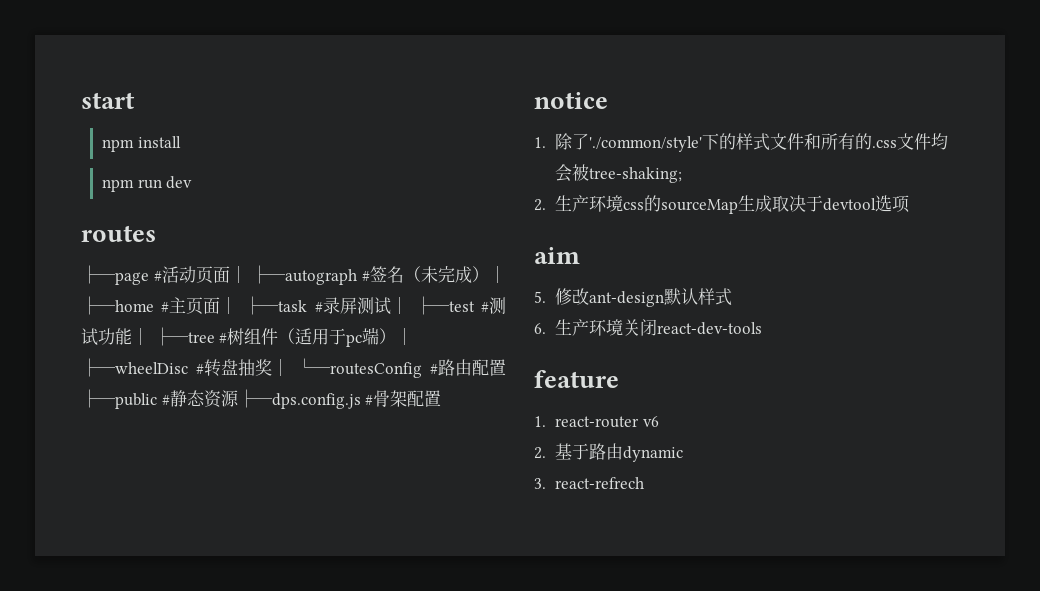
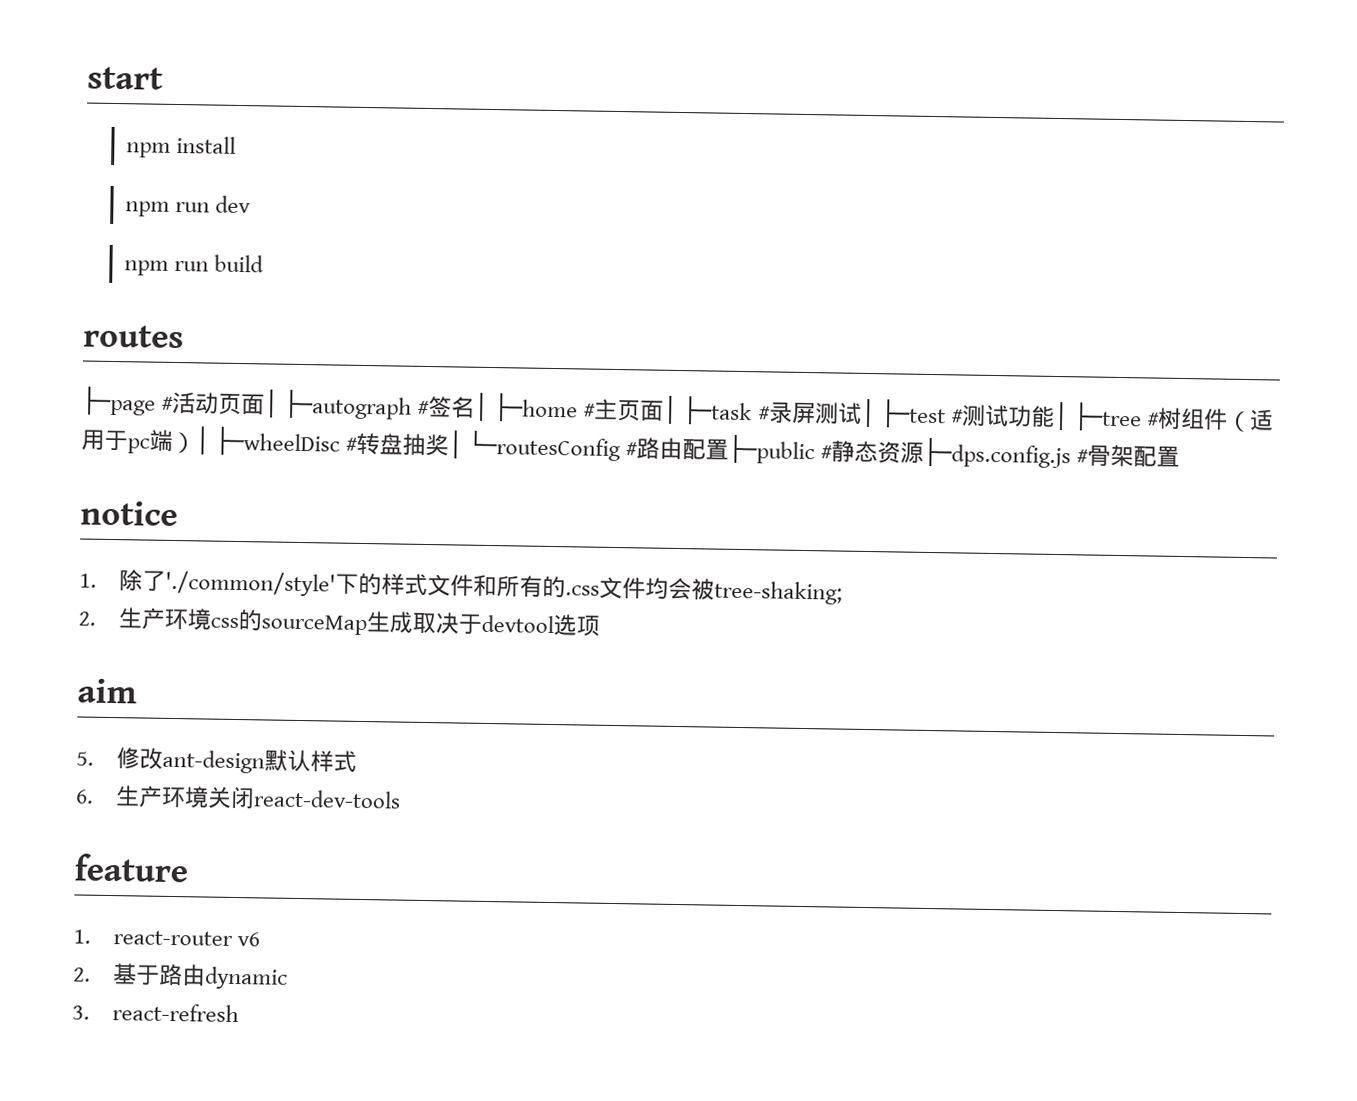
+ npm run build
- ├─page #活动页面│ ├─autograph #签名（未完成）│ ├─home #主页面│ ├─task #录屏测试│ ├─test #测试功能│ ├─tree #树组件（适用于pc端）│ ├─wheelDisc #转盘抽奖│ └─routesConfig #路由配置├─public #静态资源├─dps.config.js #骨架配置
+ ├─page #活动页面│ ├─autograph #签名│ ├─home #主页面│ ├─task #录屏测试│ ├─test #测试功能│ ├─tree #树组件（适用于pc端）│ ├─wheelDisc #转盘抽奖│ └─routesConfig #路由配置├─public #静态资源├─dps.config.js #骨架配置
- 3. react-refrech
+ 3. react-refresh

